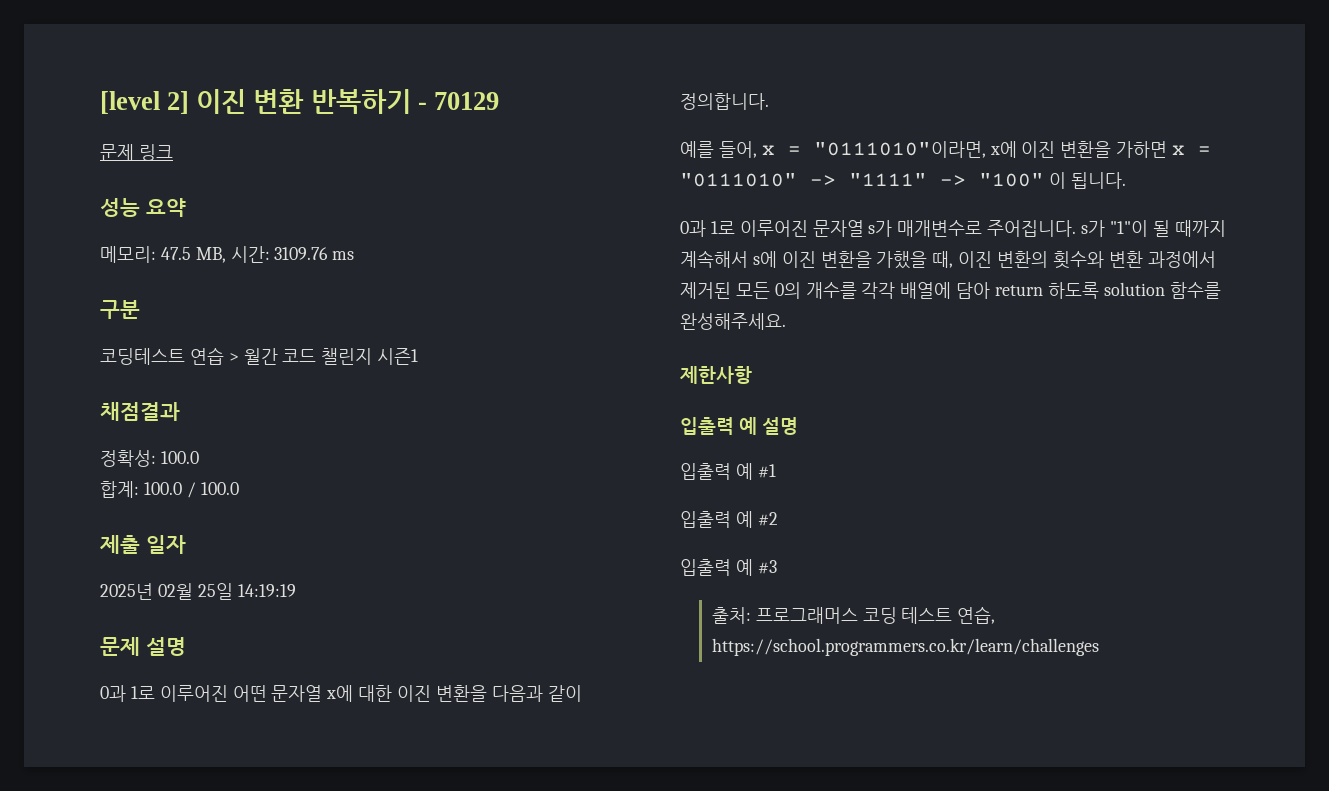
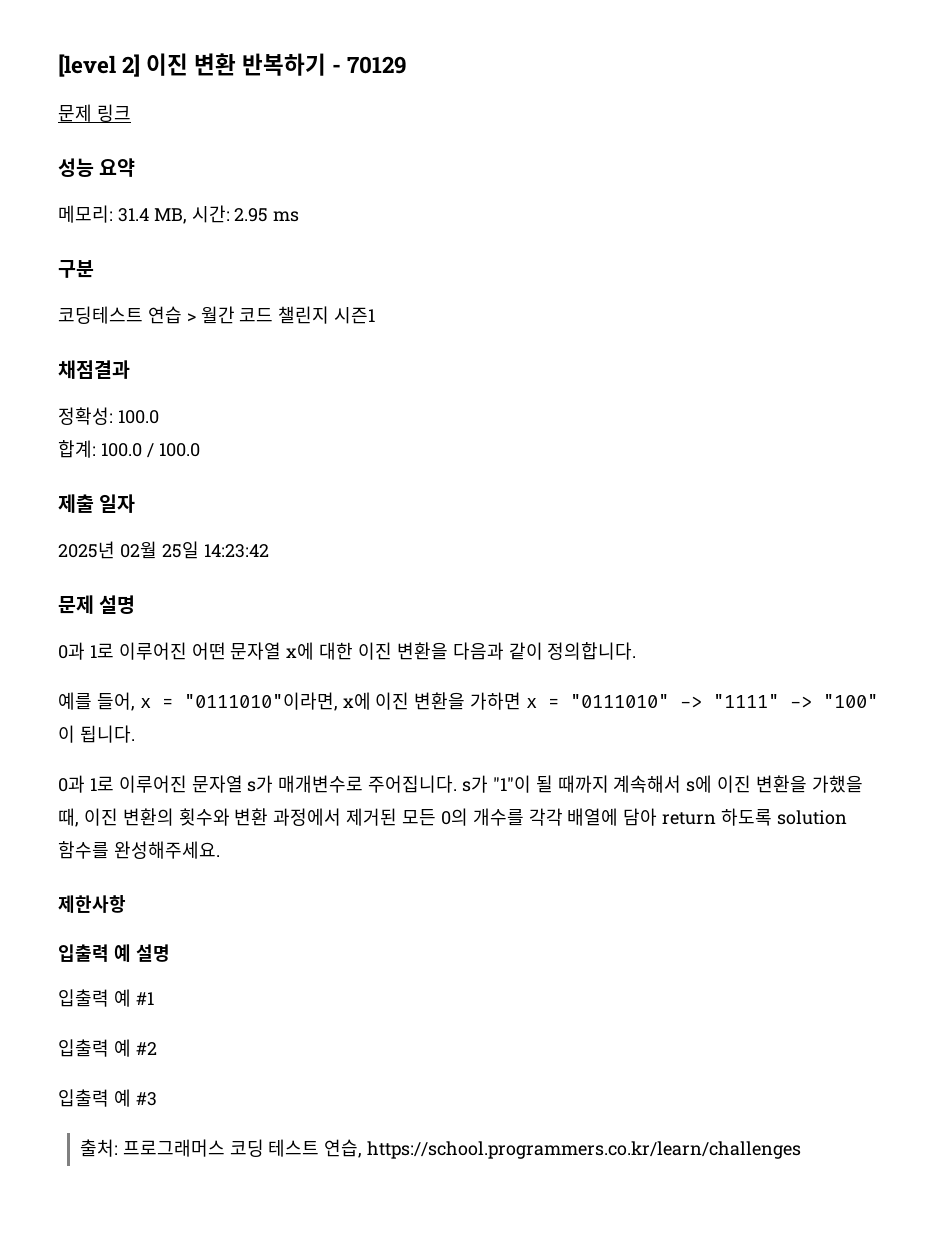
- 메모리: 47.5 MB, 시간: 3109.76 ms
+ 메모리: 31.4 MB, 시간: 2.95 ms
- 2025년 02월 25일 14:19:19
+ 2025년 02월 25일 14:23:42

